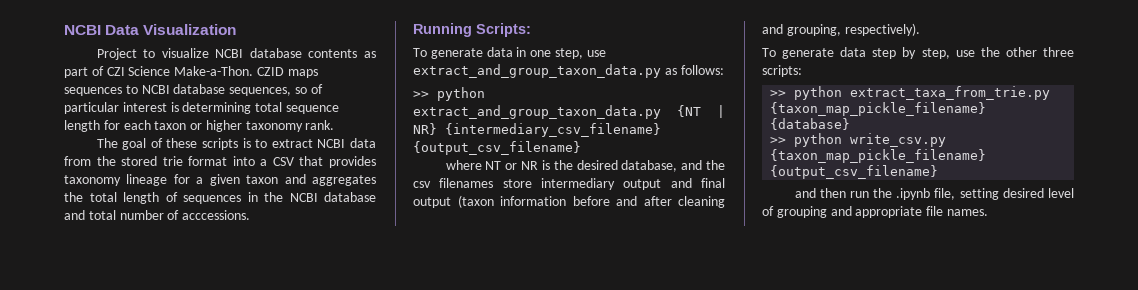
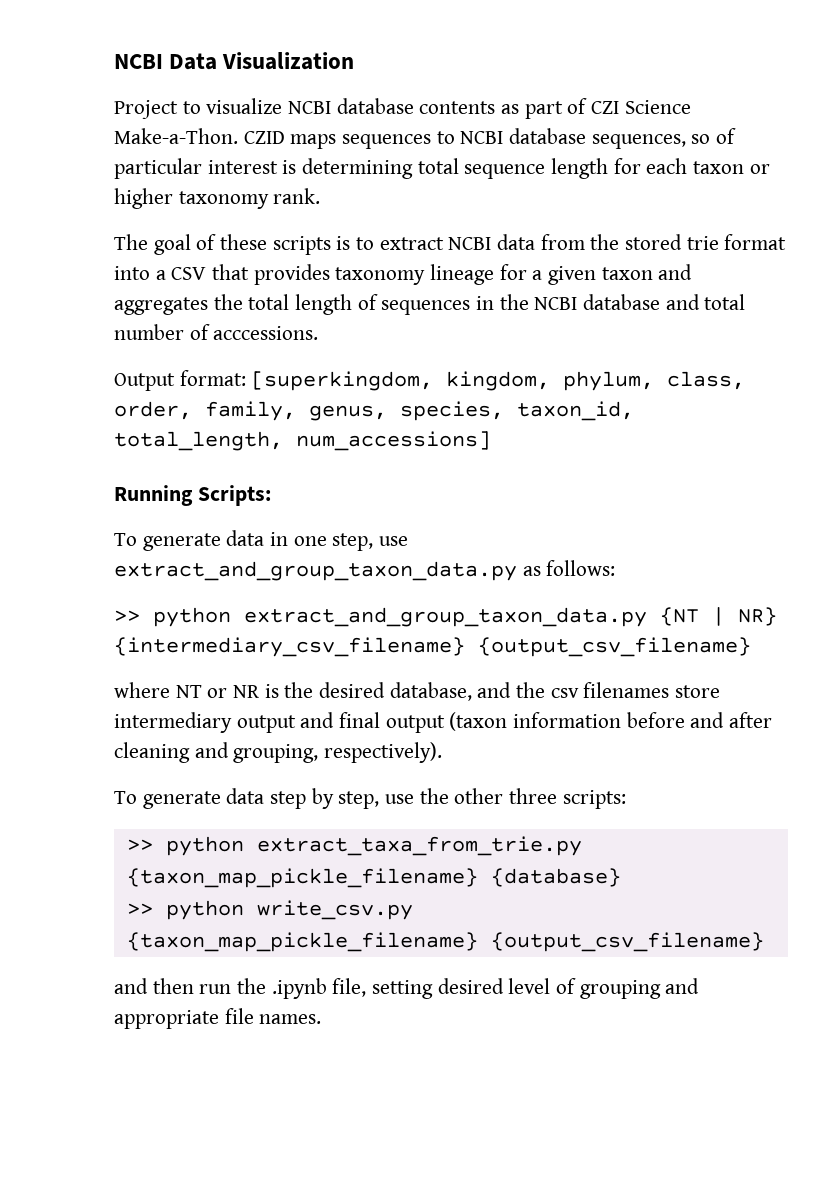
+ Output format: [superkingdom, kingdom, phylum, class, order, family, genus, species, taxon_id, total_length, num_accessions]

